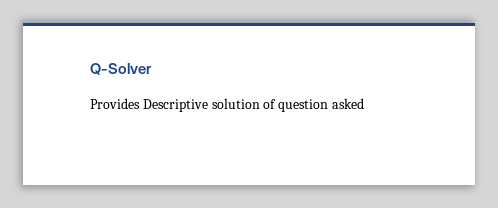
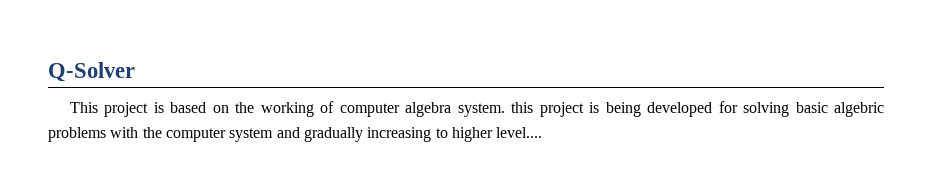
- Provides Descriptive solution of question asked
+ This project is based on the working of computer algebra system. this project is being developed for solving basic algebric problems with the computer system and gradually increasing to higher level....

